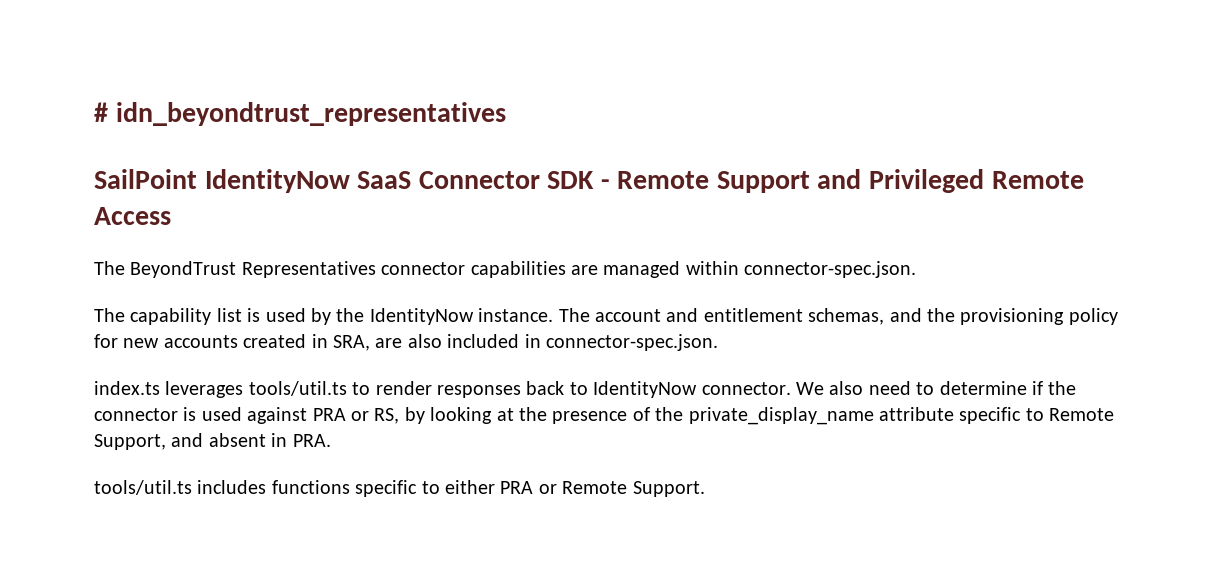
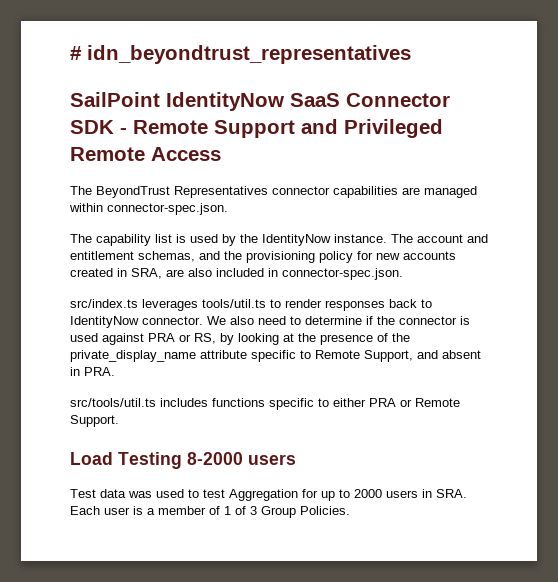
- index.ts leverages tools/util.ts to render responses back to IdentityNow connector.
+ src/index.ts leverages tools/util.ts to render responses back to IdentityNow connector.
- tools/util.ts includes functions specific to either PRA or Remote Support.
+ src/tools/util.ts includes functions specific to either PRA or Remote Support.
+ Load Testing 8-2000 users
+ Test data was used to test Aggregation for up to 2000 users in SRA. Each user is a member of 1 of 3 Group Policies.

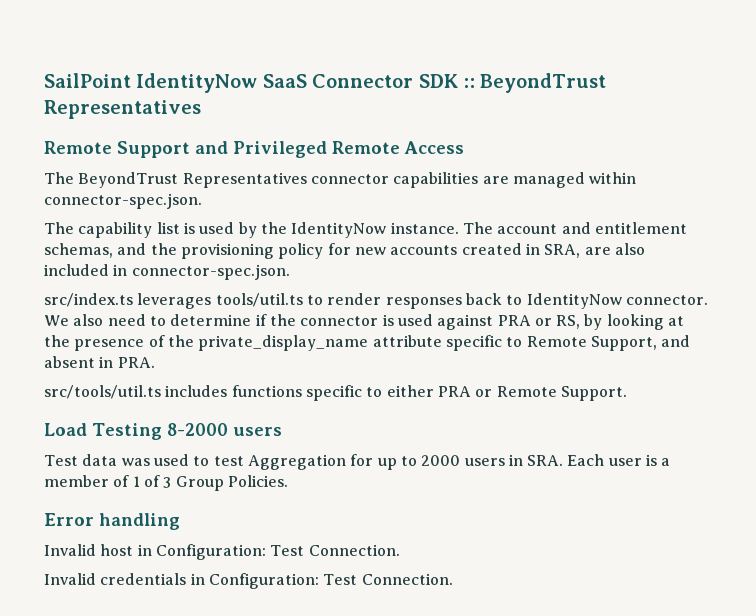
- # idn_beyondtrust_representatives
- SailPoint IdentityNow SaaS Connector SDK - Remote Support and Privileged Remote Access
+ SailPoint IdentityNow SaaS Connector SDK :: BeyondTrust Representatives
+ Remote Support and Privileged Remote Access
+ Error handling
+ Invalid host in Configuration: Test Connection.
+ Invalid credentials in Configuration: Test Connection.

